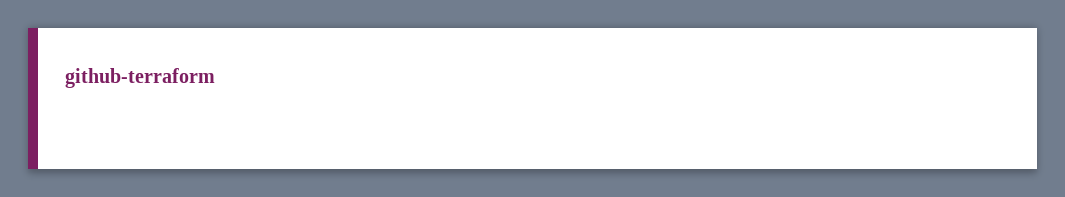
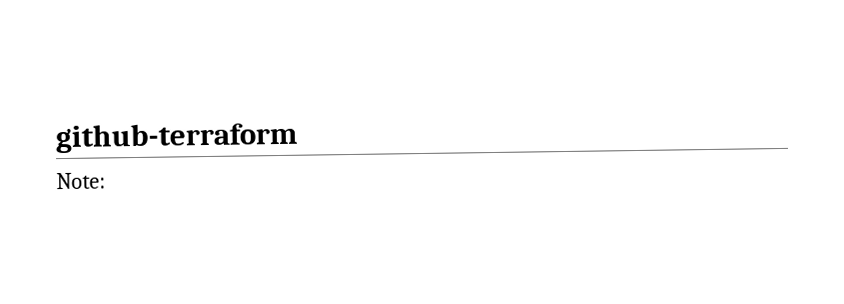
+ Note:

